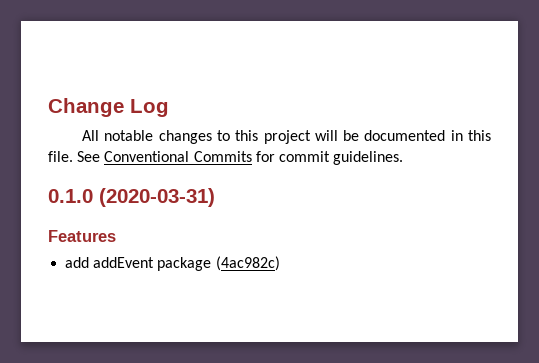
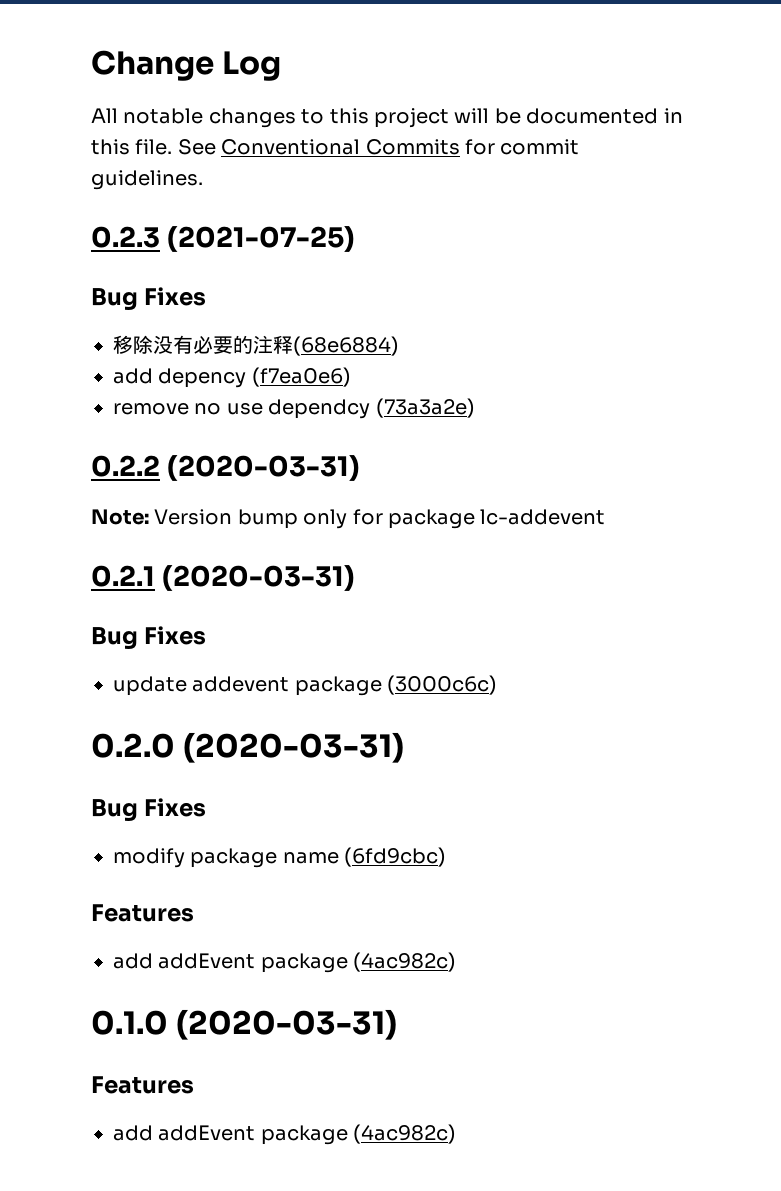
+ 0.2.3 (2021-07-25)
+ Bug Fixes
+ 移除没有必要的注释(68e6884)
+ add depency (f7ea0e6)
+ remove no use dependcy (73a3a2e)
+ 0.2.2 (2020-03-31)
+ Note: Version bump only for package lc-addevent
+ 0.2.1 (2020-03-31)
+ Bug Fixes
+ update addevent package (3000c6c)
+ 0.2.0 (2020-03-31)
+ Bug Fixes
+ modify package name (6fd9cbc)
+ Features
+ add addEvent package (4ac982c)

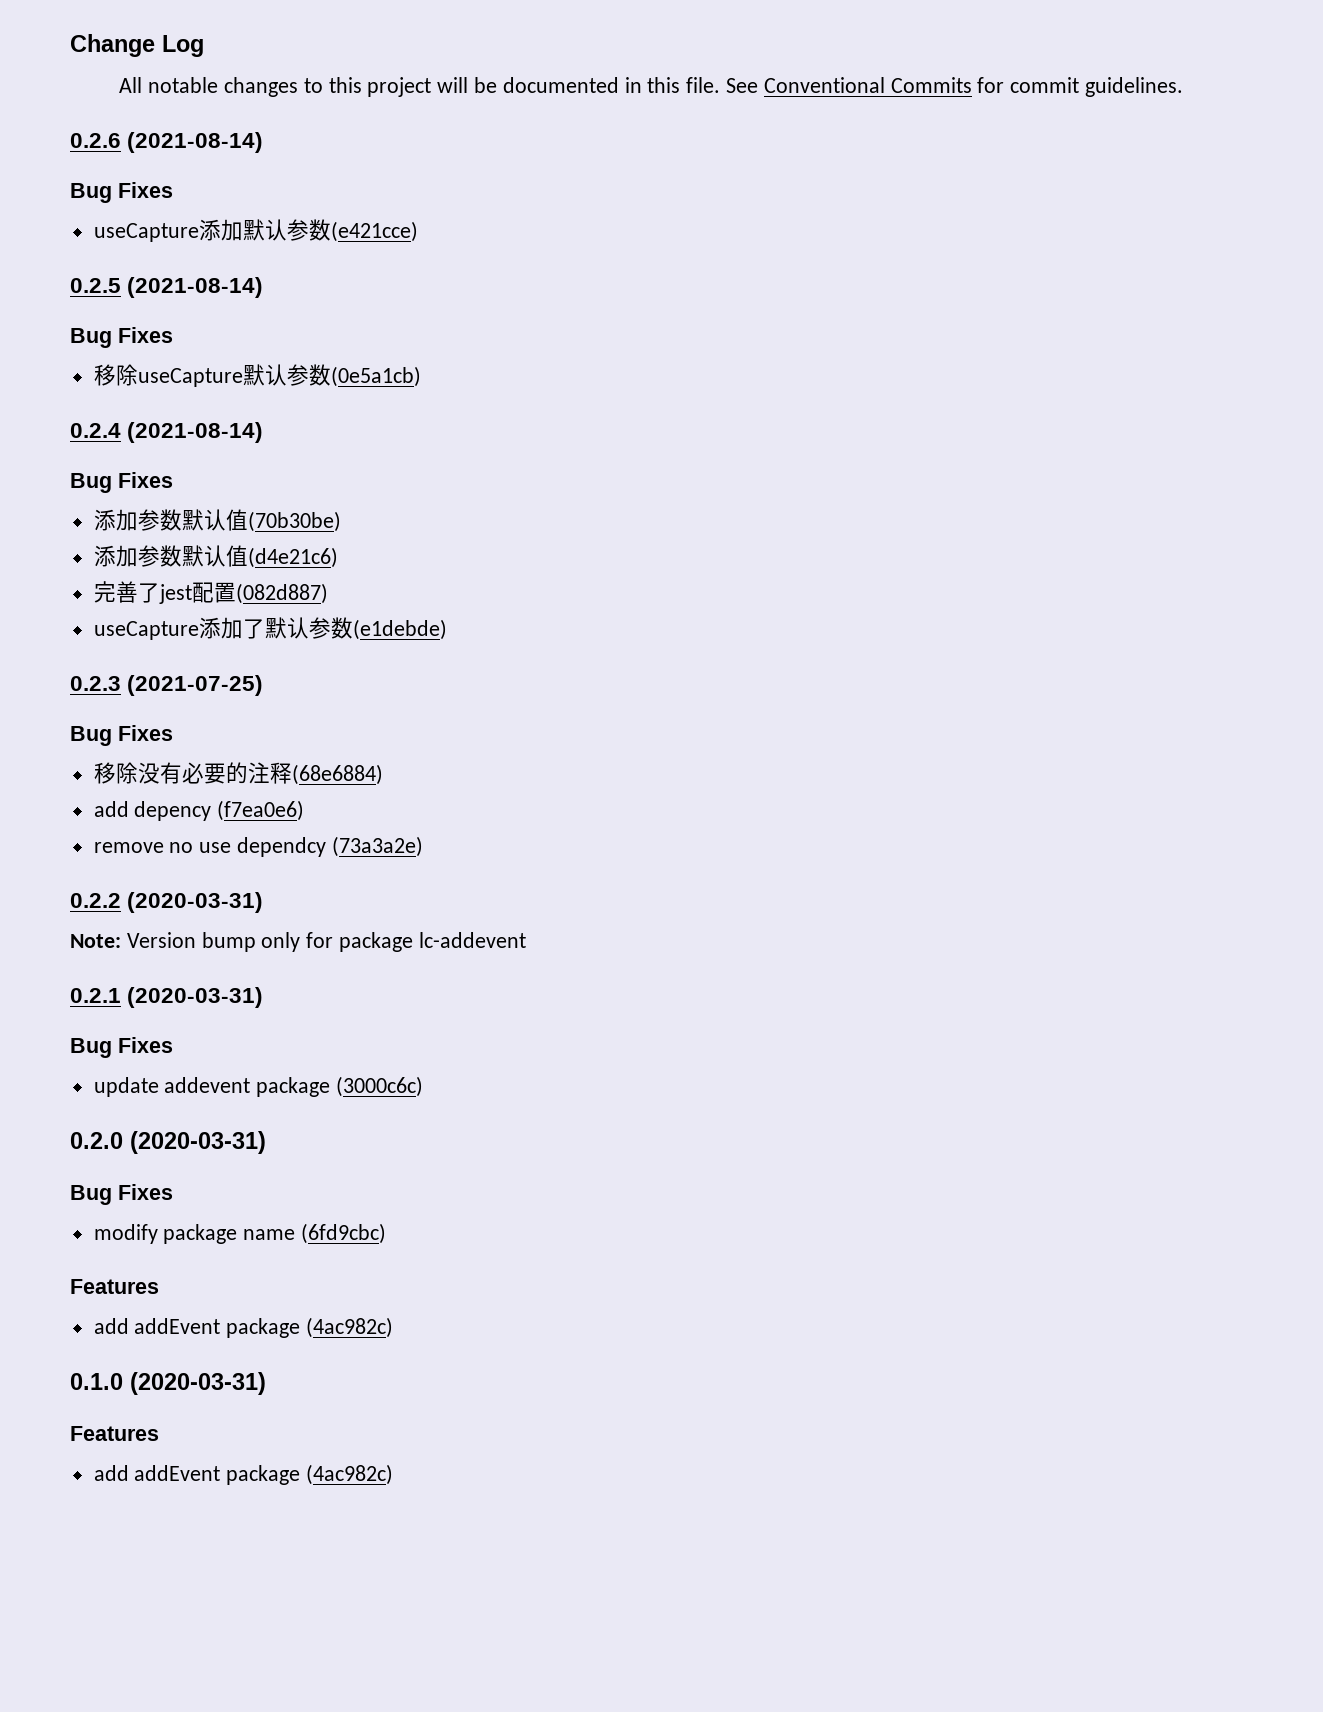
+ 0.2.6 (2021-08-14)
+ Bug Fixes
+ useCapture添加默认参数(e421cce)
+ 0.2.5 (2021-08-14)
+ Bug Fixes
+ 移除useCapture默认参数(0e5a1cb)
+ 0.2.4 (2021-08-14)
+ Bug Fixes
+ 添加参数默认值(70b30be)
+ 添加参数默认值(d4e21c6)
+ 完善了jest配置(082d887)
+ useCapture添加了默认参数(e1debde)

